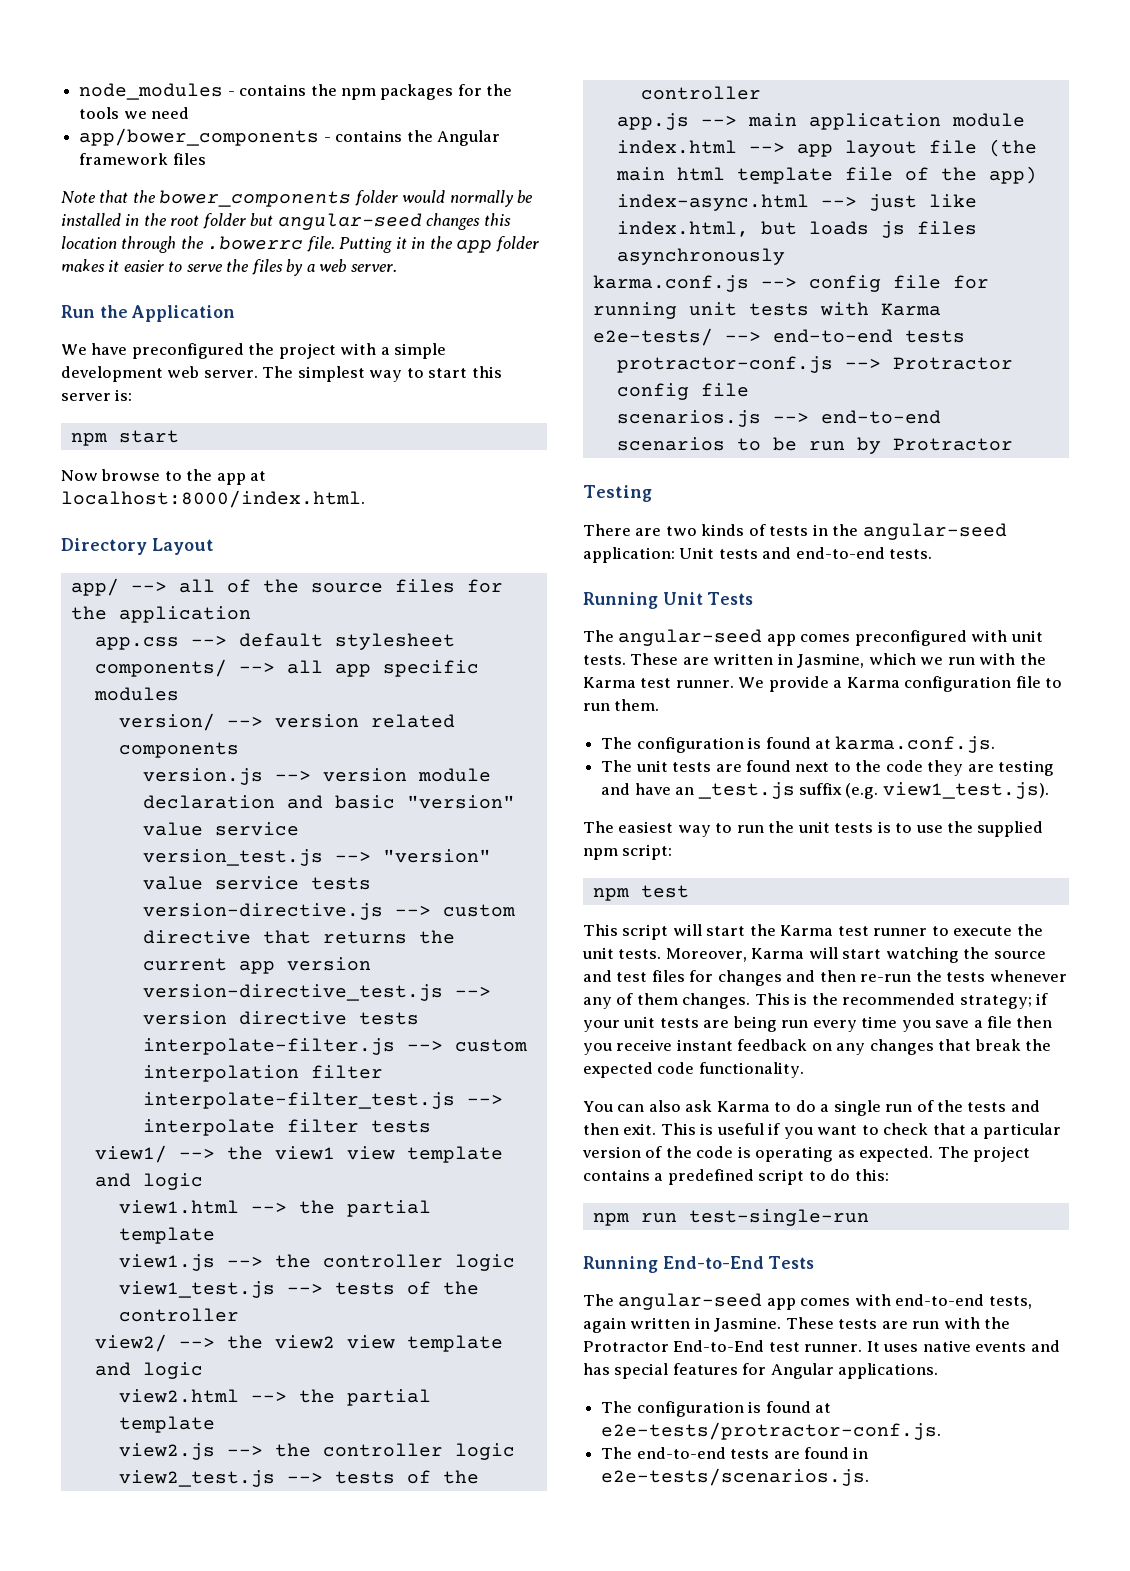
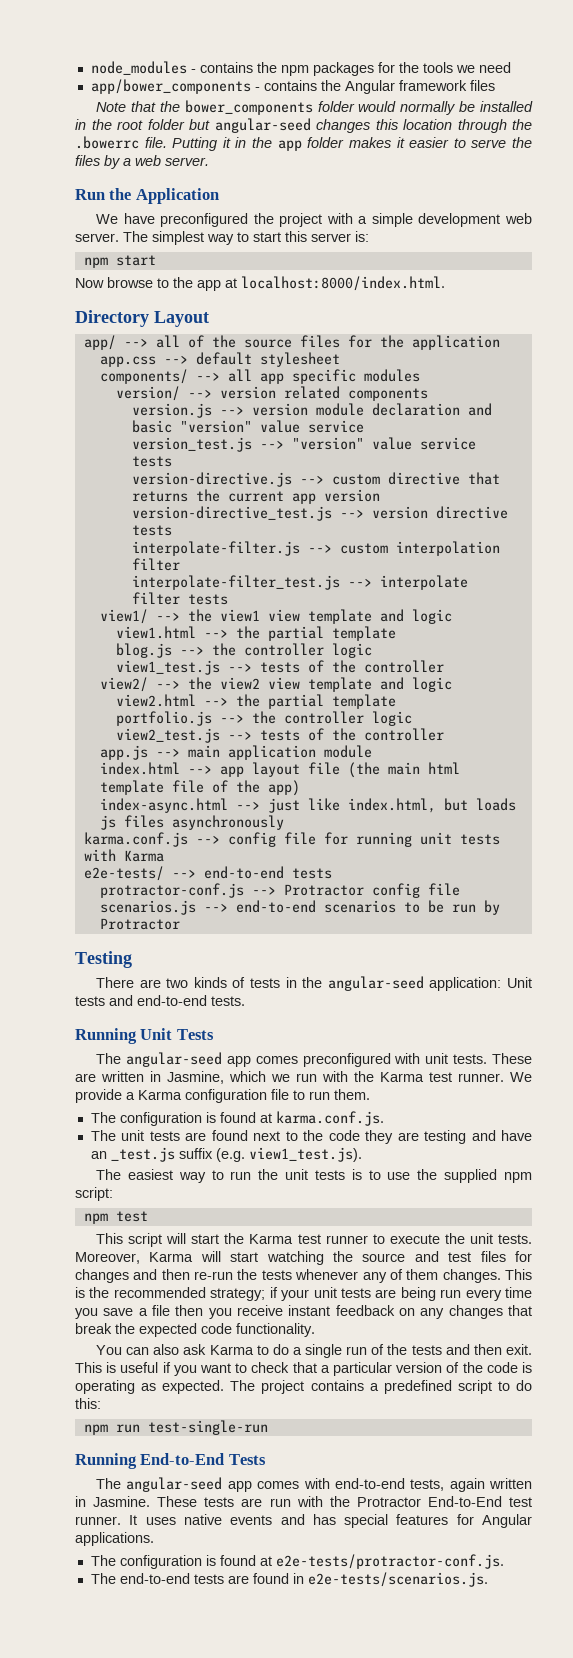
- view1.js --> the controller logic
+ blog.js --> the controller logic
- view2.js --> the controller logic
+ portfolio.js --> the controller logic

